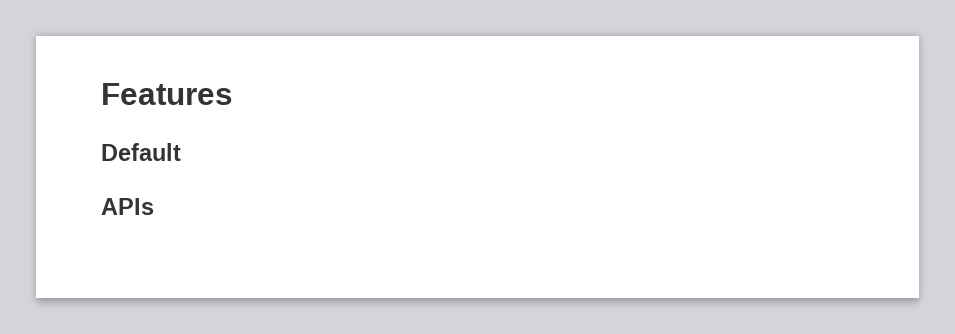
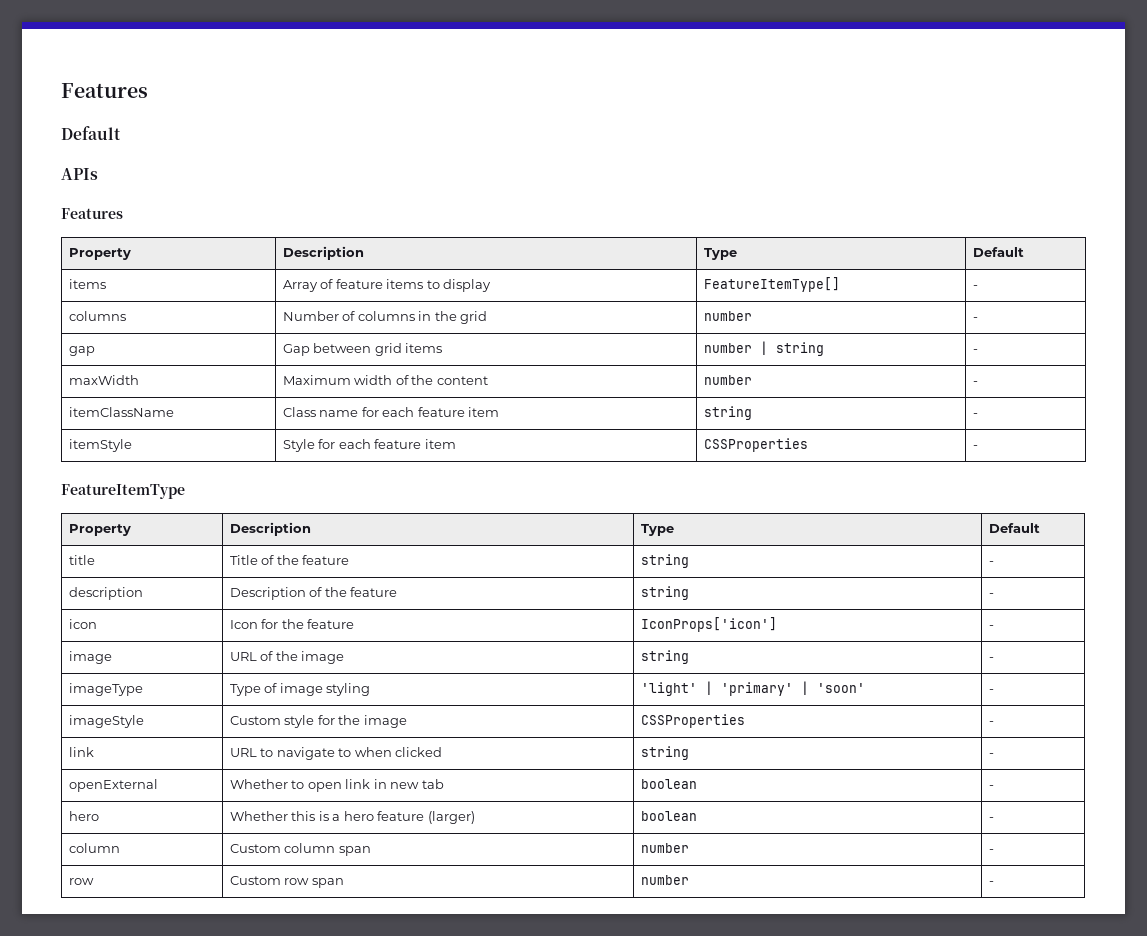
  APIs
+ Features
+ Property | Description | Type | Default
+ items | Array of feature items to display | FeatureItemType[] | -
+ columns | Number of columns in the grid | number | -
+ gap | Gap between grid items | number | string | -
+ maxWidth | Maximum width of the content | number | -
+ itemClassName | Class name for each feature item | string | -
+ itemStyle | Style for each feature item | CSSProperties | -
+ FeatureItemType
+ Property | Description | Type | Default
+ title | Title of the feature | string | -
+ description | Description of the feature | string | -
+ icon | Icon for the feature | IconProps['icon'] | -
+ image | URL of the image | string | -
+ imageType | Type of image styling | 'light' | 'primary' | 'soon' | -
+ imageStyle | Custom style for the image | CSSProperties | -
+ link | URL to navigate to when clicked | string | -
+ openExternal | Whether to open link in new tab | boolean | -
+ hero | Whether this is a hero feature (larger) | boolean | -
+ column | Custom column span | number | -
+ row | Custom row span | number | -

